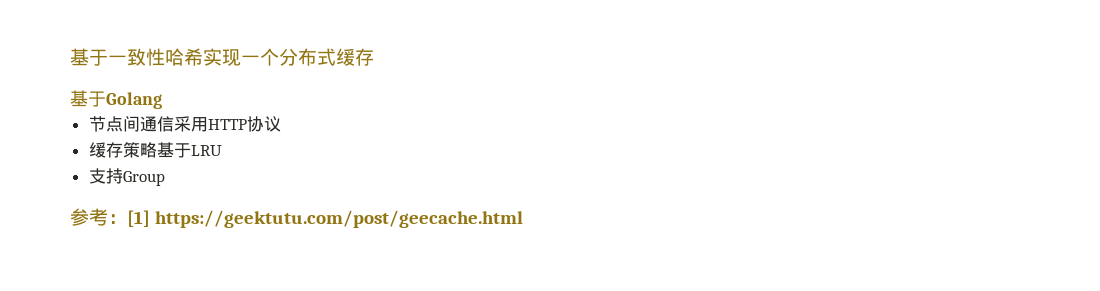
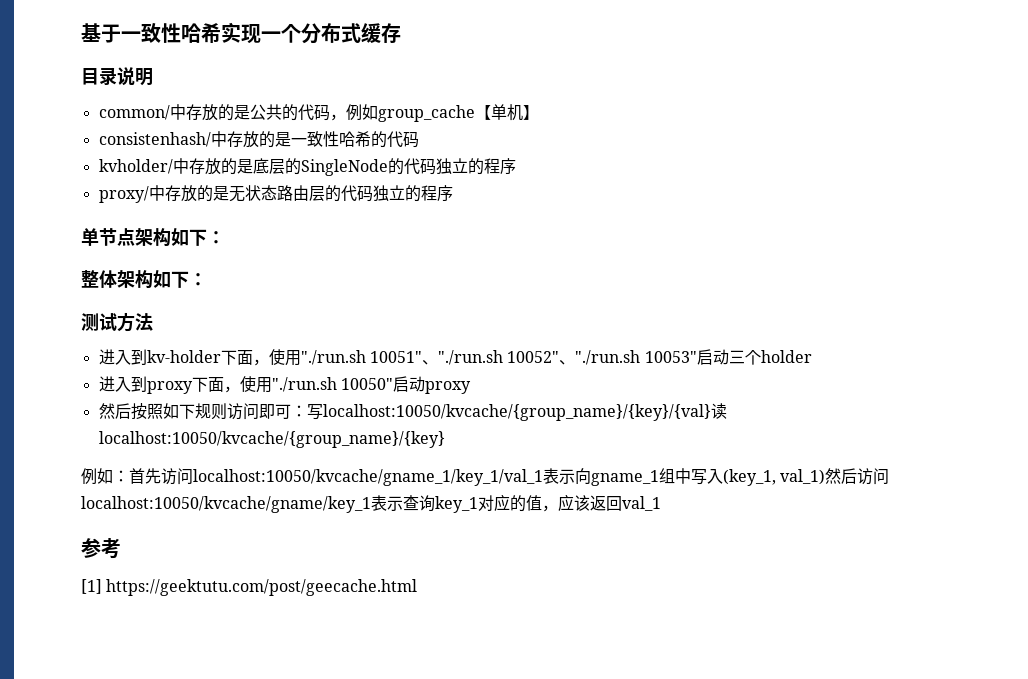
- 基于Golang
- 节点间通信采用HTTP协议
- 缓存策略基于LRU
- 支持Group
+ 目录说明
+ common/中存放的是公共的代码，例如group_cache【单机】
+ consistenhash/中存放的是一致性哈希的代码
+ kvholder/中存放的是底层的SingleNode的代码独立的程序
+ proxy/中存放的是无状态路由层的代码独立的程序
+ 单节点架构如下：
+ 整体架构如下：
+ 测试方法
+ 进入到kv-holder下面，使用"./run.sh 10051"、"./run.sh 10052"、"./run.sh 10053"启动三个holder
+ 进入到proxy下面，使用"./run.sh 10050"启动proxy
+ 然后按照如下规则访问即可：写localhost:10050/kvcache/{group_name}/{key}/{val}读localhost:10050/kvcache/{group_name}/{key}
+ 例如：首先访问localhost:10050/kvcache/gname_1/key_1/val_1表示向gname_1组中写入(key_1, val_1)然后访问localhost:10050/kvcache/gname/key_1表示查询key_1对应的值，应该返回val_1
- 参考：[1] https://geektutu.com/post/geecache.html
+ 参考
+ [1] https://geektutu.com/post/geecache.html

